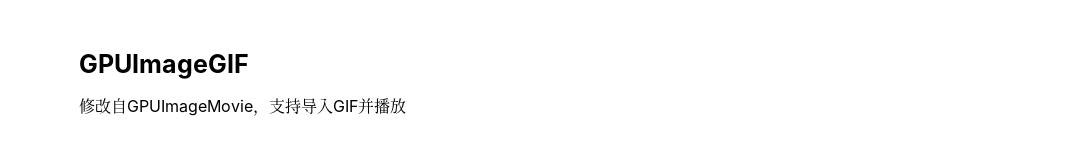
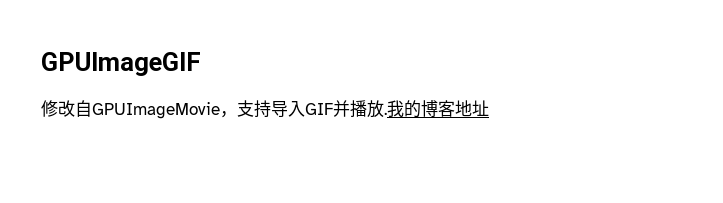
- 修改自GPUImageMovie，支持导入GIF并播放
+ 修改自GPUImageMovie，支持导入GIF并播放.我的博客地址

